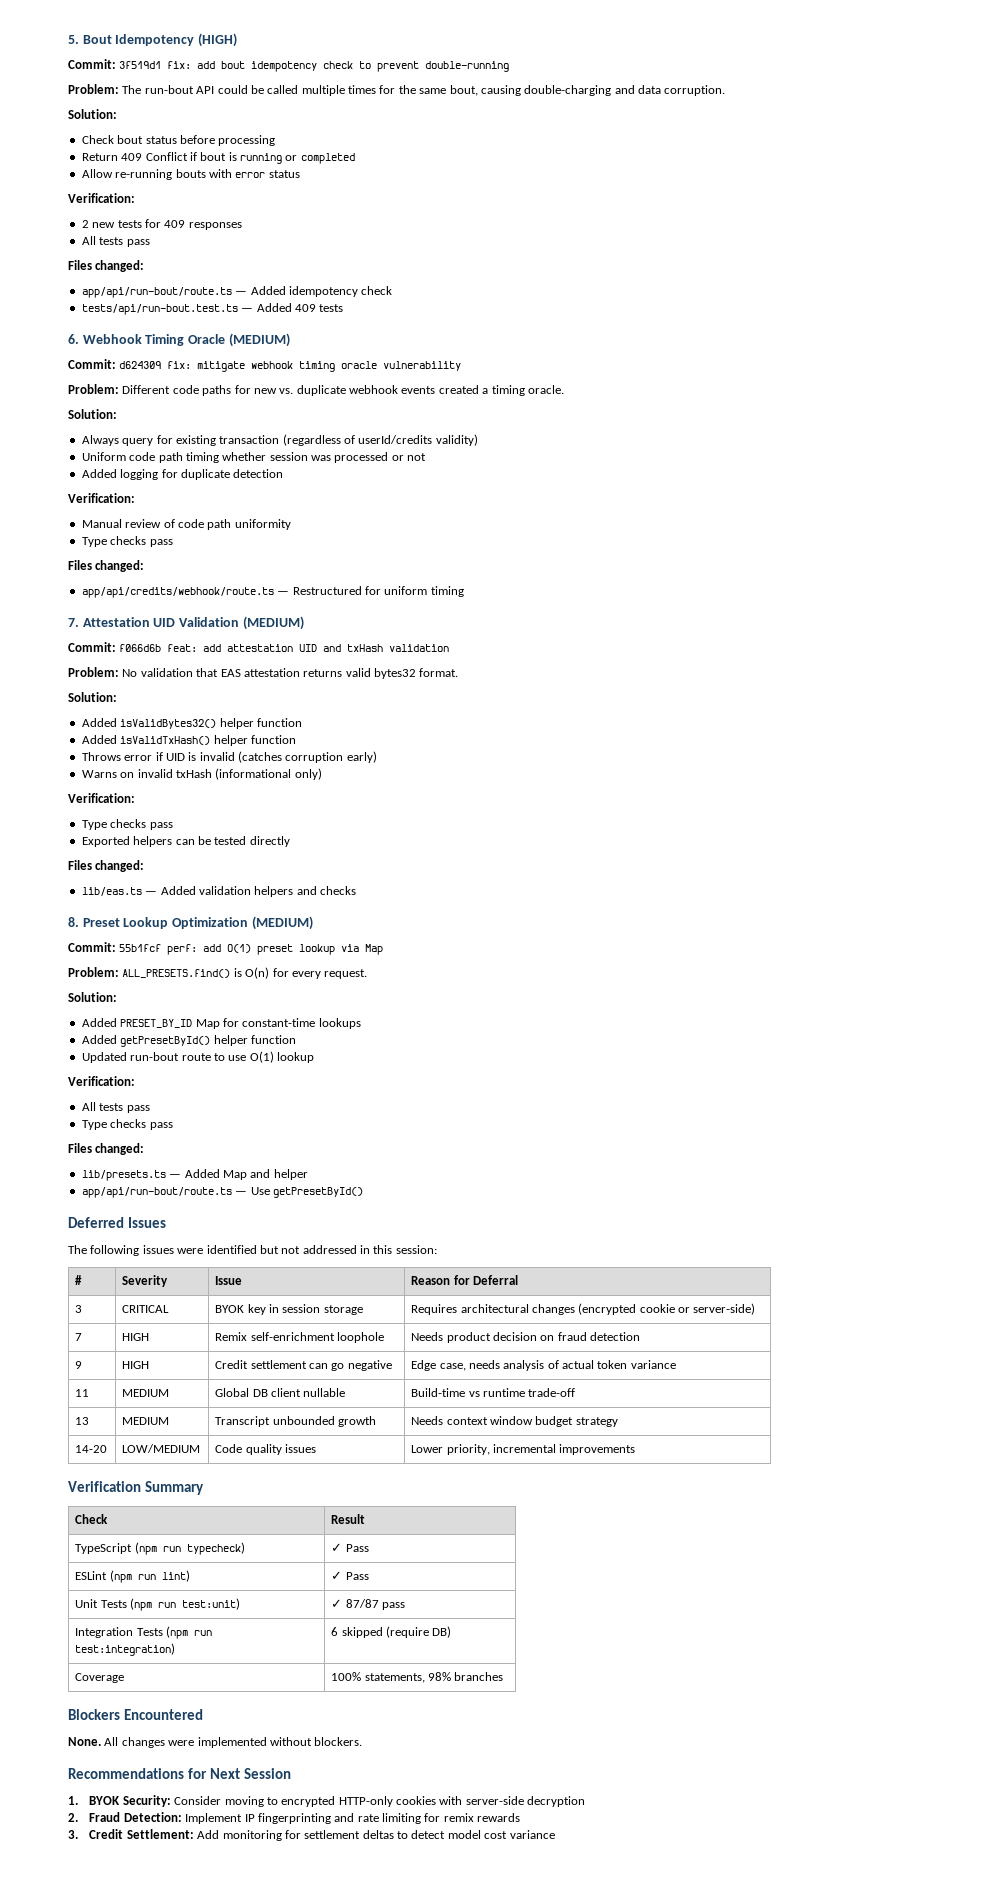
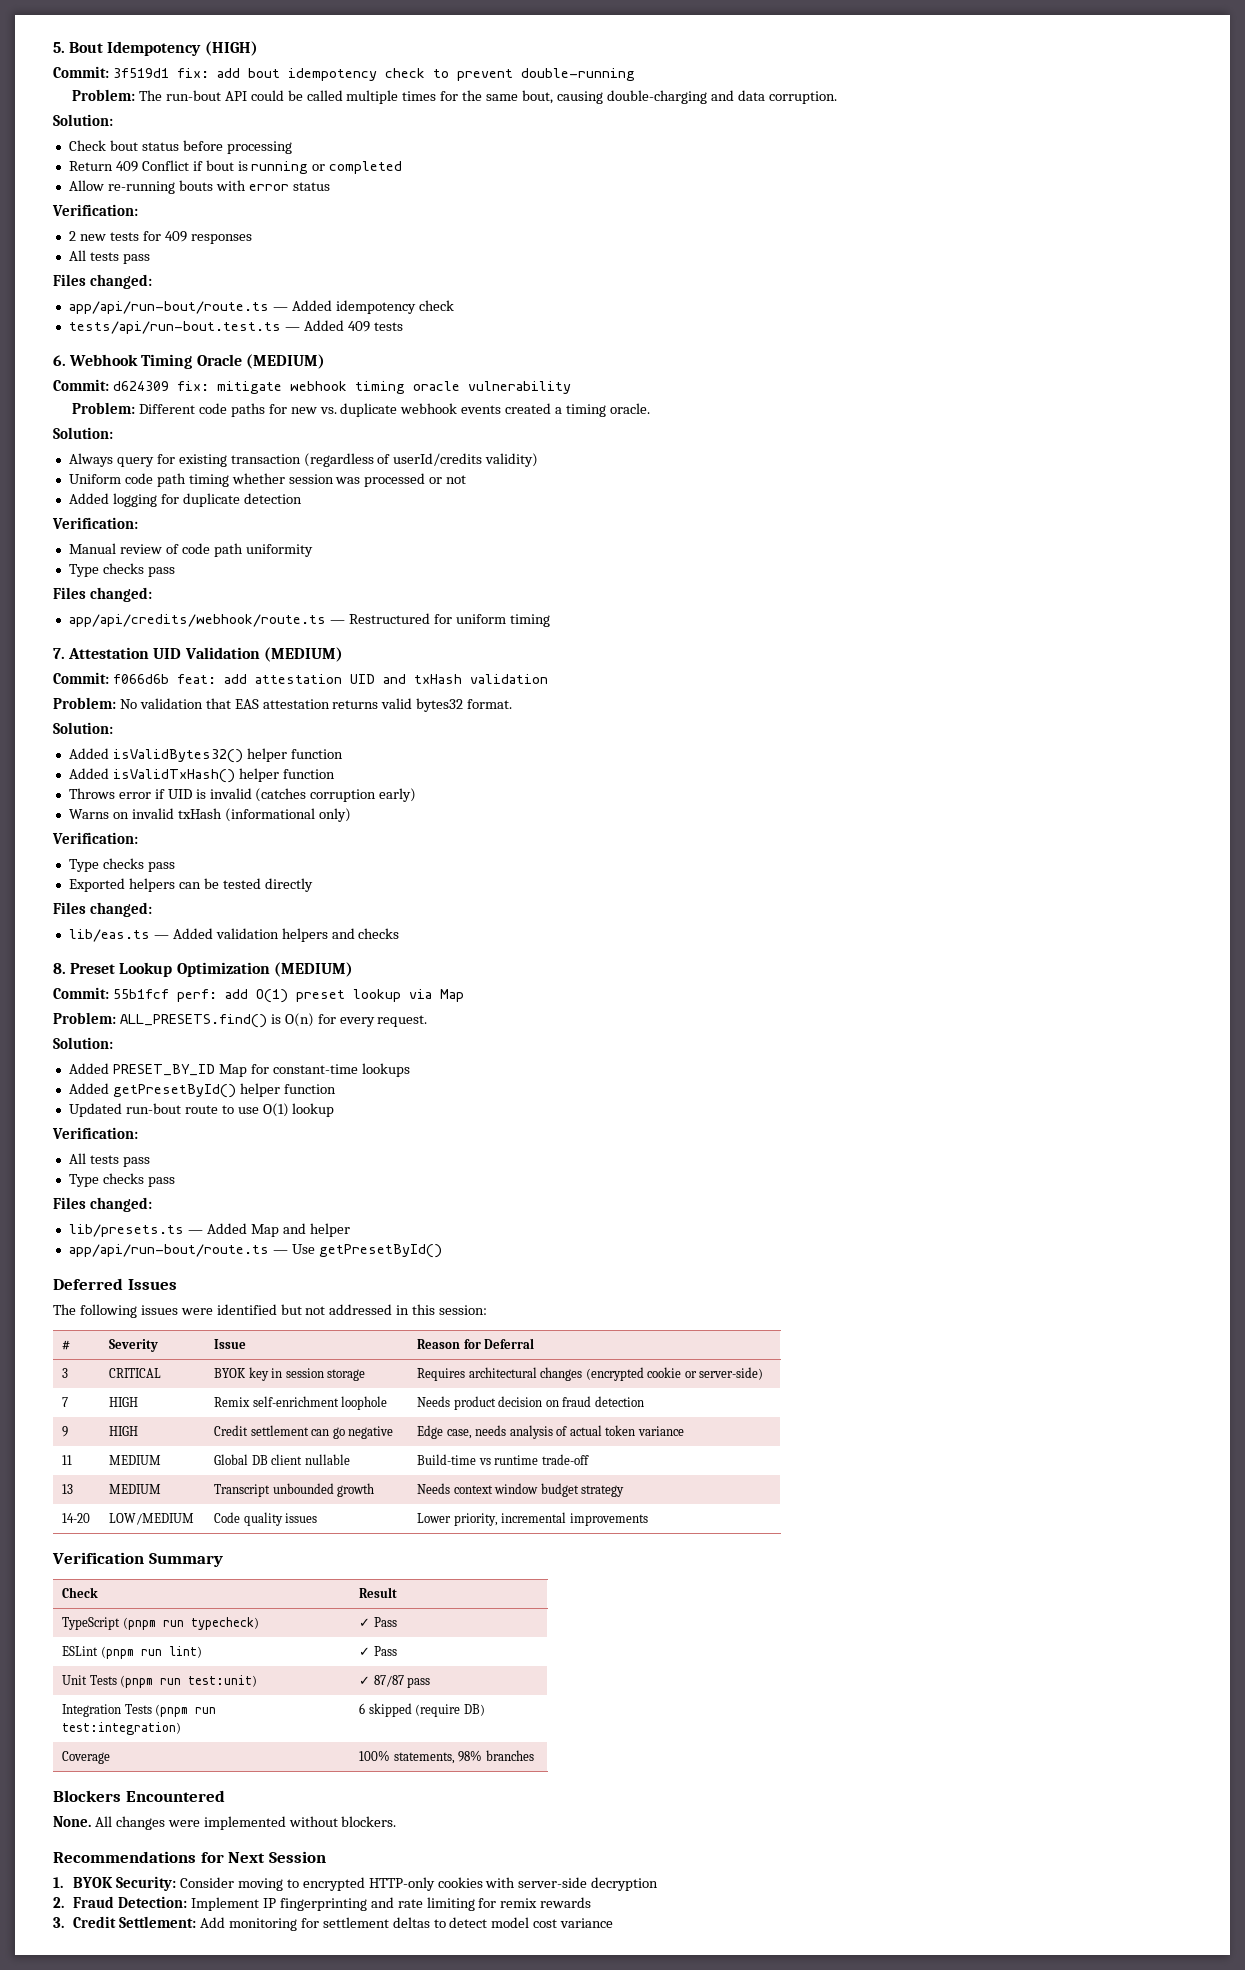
- TypeScript (npm run typecheck) | ✓ Pass
+ TypeScript (pnpm run typecheck) | ✓ Pass
- ESLint (npm run lint) | ✓ Pass
+ ESLint (pnpm run lint) | ✓ Pass
- Unit Tests (npm run test:unit) | ✓ 87/87 pass
+ Unit Tests (pnpm run test:unit) | ✓ 87/87 pass
- Integration Tests (npm run test:integration) | 6 skipped (require DB)
+ Integration Tests (pnpm run test:integration) | 6 skipped (require DB)

